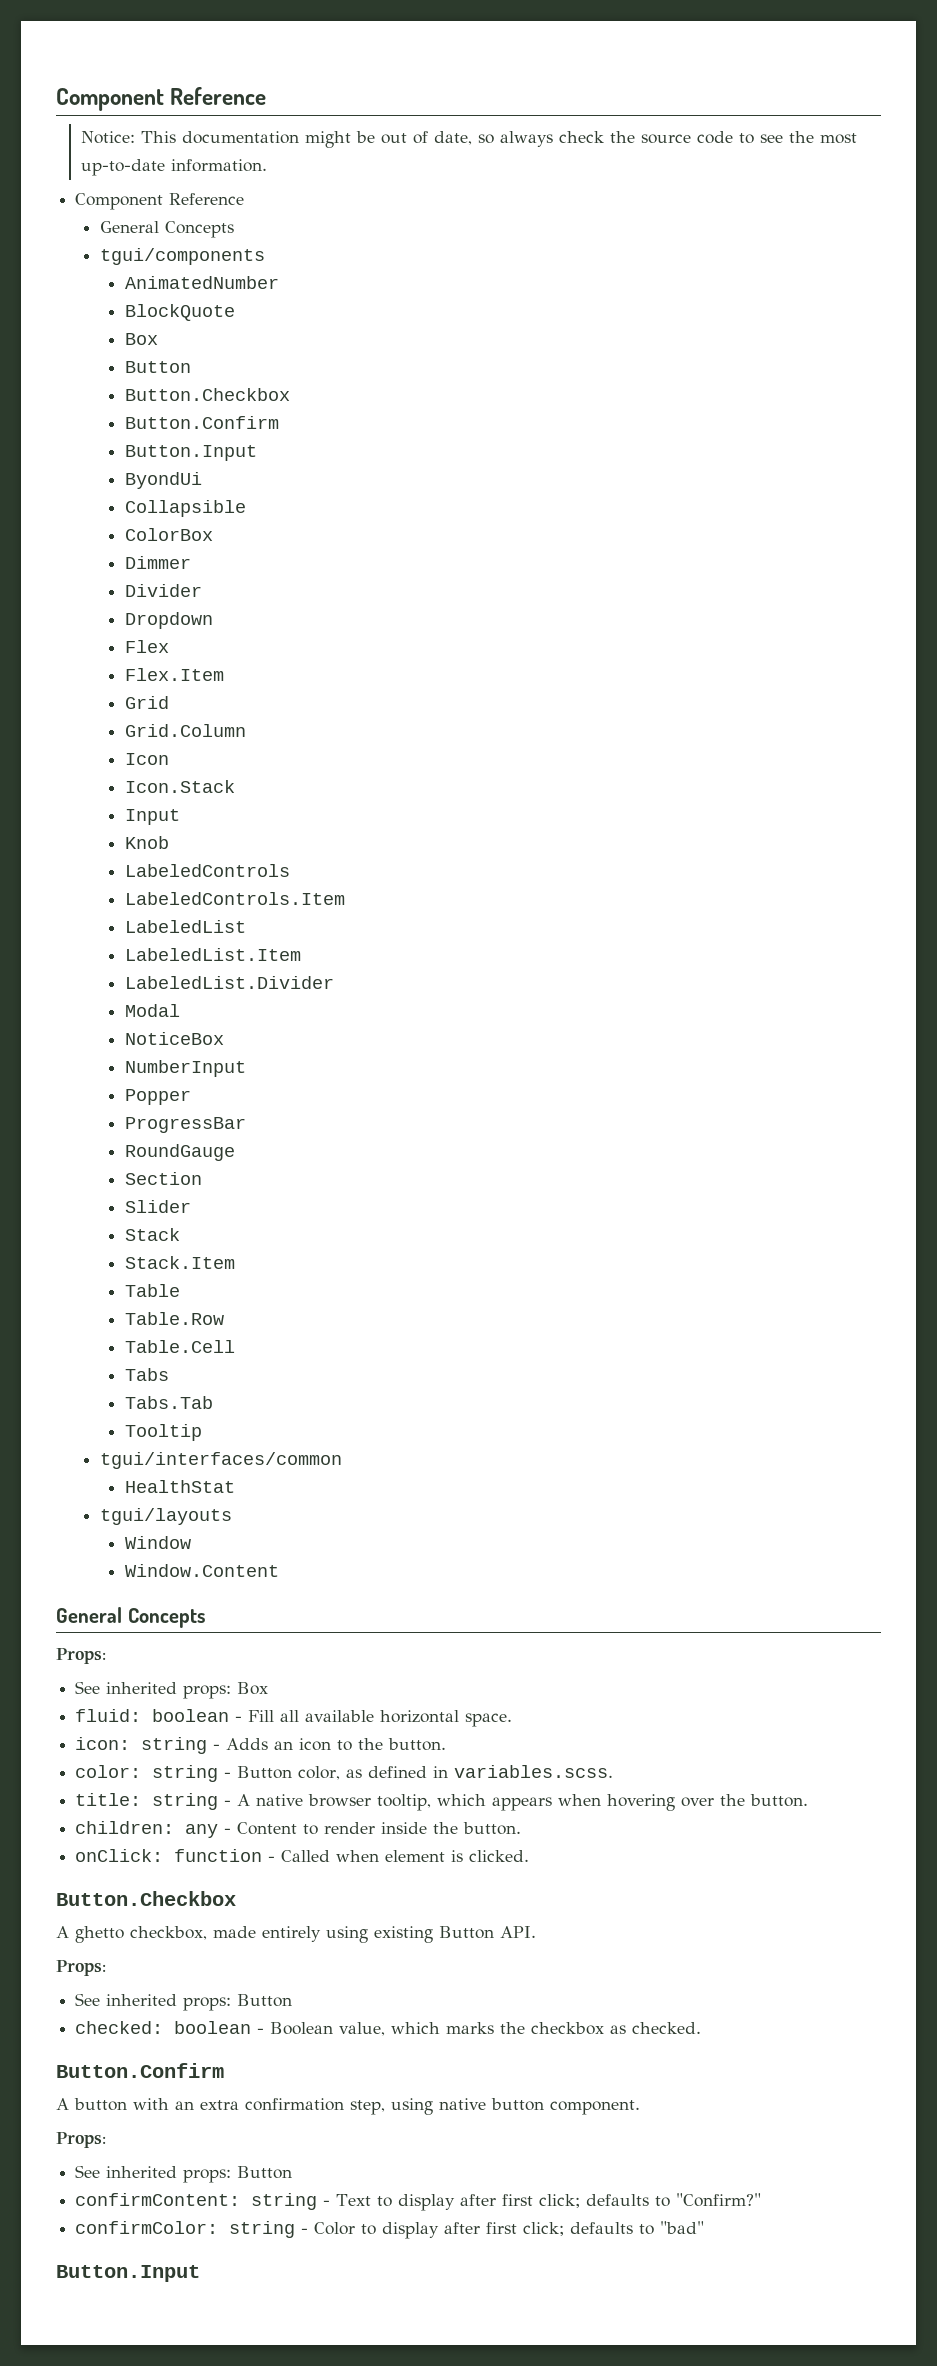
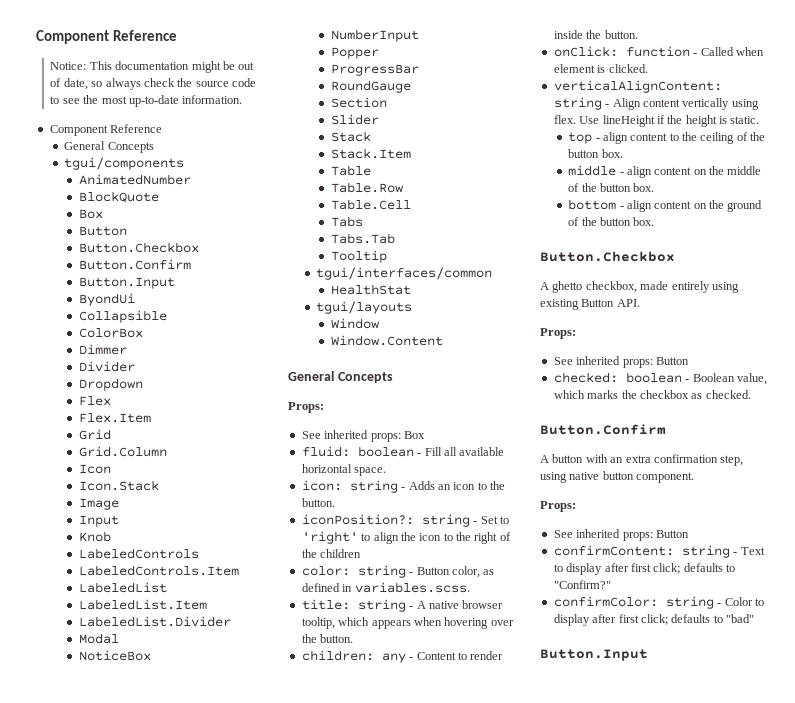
+ Image
+ iconPosition?: string - Set to 'right' to align the icon to the right of the children
+ verticalAlignContent: string - Align content vertically using flex. Use lineHeight if the height is static.
+ top - align content to the ceiling of the button box.
+ middle - align content on the middle of the button box.
+ bottom - align content on the ground of the button box.

